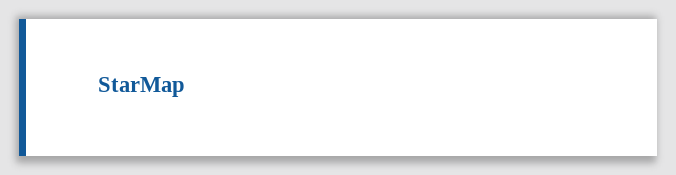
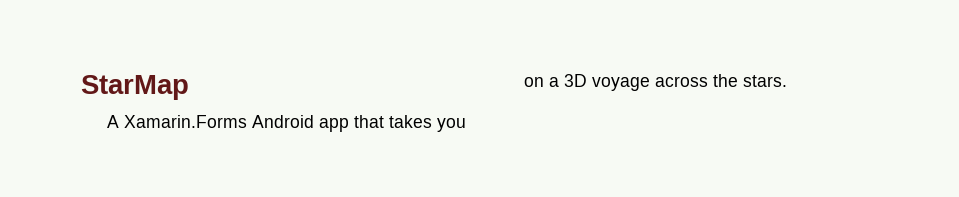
+ A Xamarin.Forms Android app that takes you on a 3D voyage across the stars.

